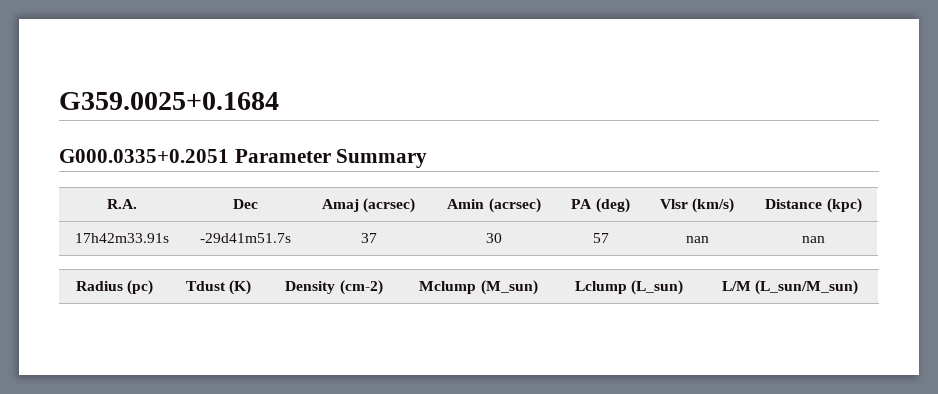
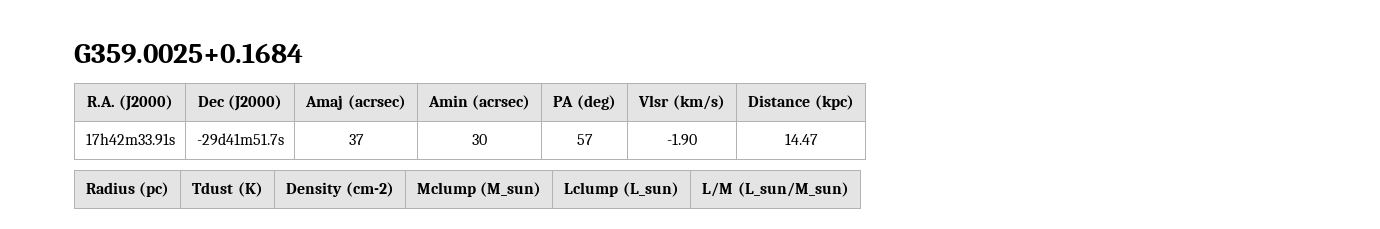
- G000.0335+0.2051 Parameter Summary
- R.A. | Dec | Amaj (acrsec) | Amin (acrsec) | PA (deg) | Vlsr (km/s) | Distance (kpc)
+ R.A. (J2000) | Dec (J2000) | Amaj (acrsec) | Amin (acrsec) | PA (deg) | Vlsr (km/s) | Distance (kpc)
- 17h42m33.91s | -29d41m51.7s | 37 | 30 | 57 | nan | nan
+ 17h42m33.91s | -29d41m51.7s | 37 | 30 | 57 | -1.90 | 14.47

